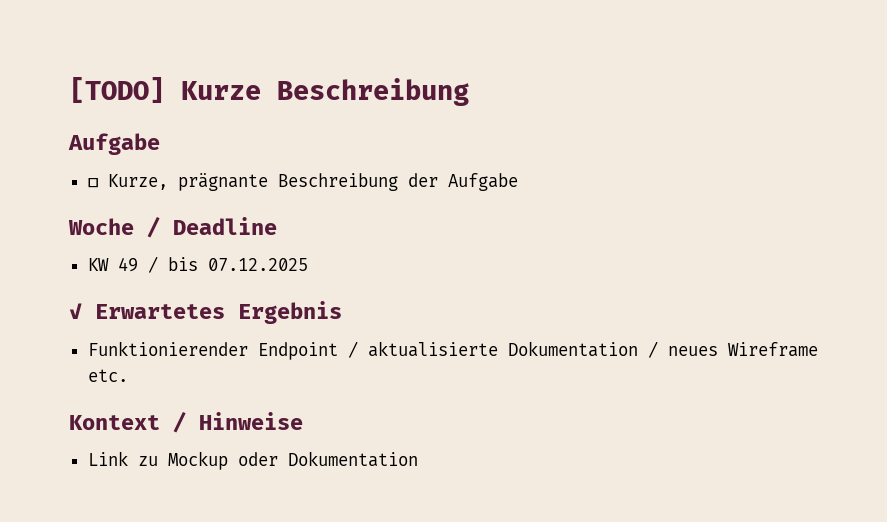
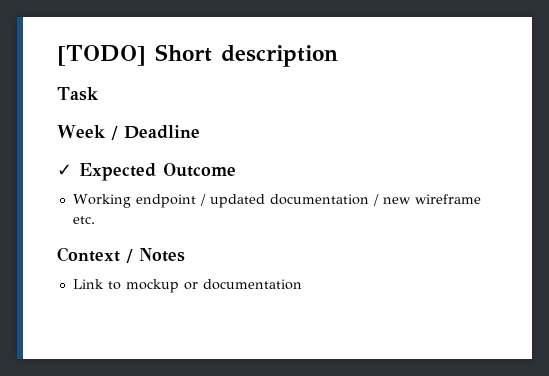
- [TODO] Kurze Beschreibung
- Aufgabe
- ☐ Kurze, prägnante Beschreibung der Aufgabe
- Woche / Deadline
- KW 49 / bis 07.12.2025
- ✓ Erwartetes Ergebnis
- Funktionierender Endpoint / aktualisierte Dokumentation / neues Wireframe etc.
- Kontext / Hinweise
- Link zu Mockup oder Dokumentation
+ [TODO] Short description
+ Task
+ Week / Deadline
+ ✓ Expected Outcome
+ Working endpoint / updated documentation / new wireframe etc.
+ Context / Notes
+ Link to mockup or documentation

